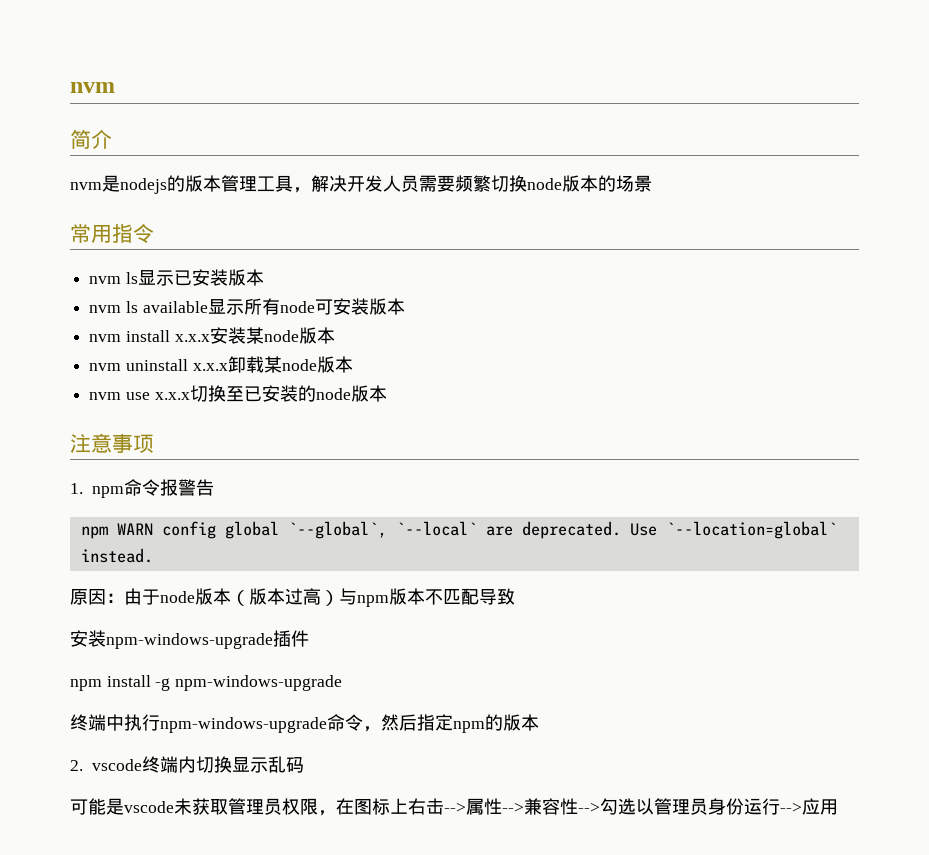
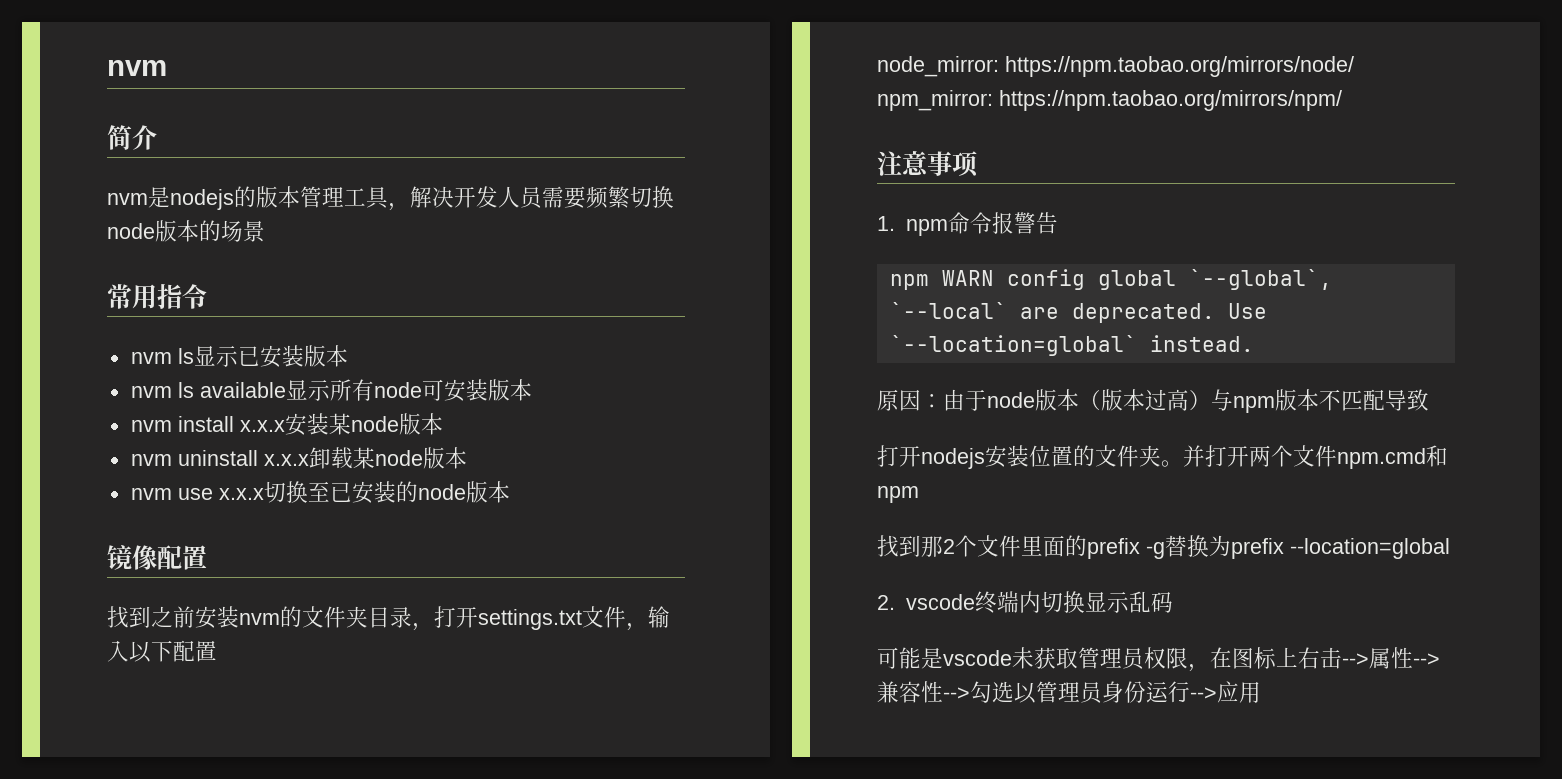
+ 镜像配置
+ 找到之前安装nvm的文件夹目录，打开settings.txt文件，输入以下配置
+ node_mirror: https://npm.taobao.org/mirrors/node/ npm_mirror: https://npm.taobao.org/mirrors/npm/
- 安装npm-windows-upgrade插件
- npm install -g npm-windows-upgrade
- 终端中执行npm-windows-upgrade命令，然后指定npm的版本
+ 打开nodejs安装位置的文件夹。并打开两个文件npm.cmd和npm
+ 找到那2个文件里面的prefix -g替换为prefix --location=global

